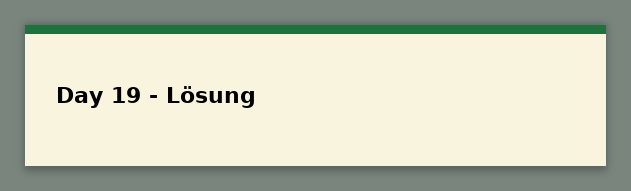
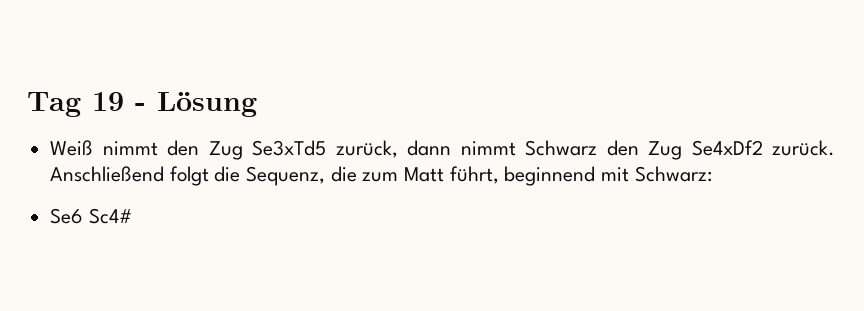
- Day 19 - Lösung
+ Tag 19 - Lösung
+ Weiß nimmt den Zug Se3xTd5 zurück, dann nimmt Schwarz den Zug Se4xDf2 zurück. Anschließend folgt die Sequenz, die zum Matt führt, beginnend mit Schwarz:
+ Se6 Sc4#

